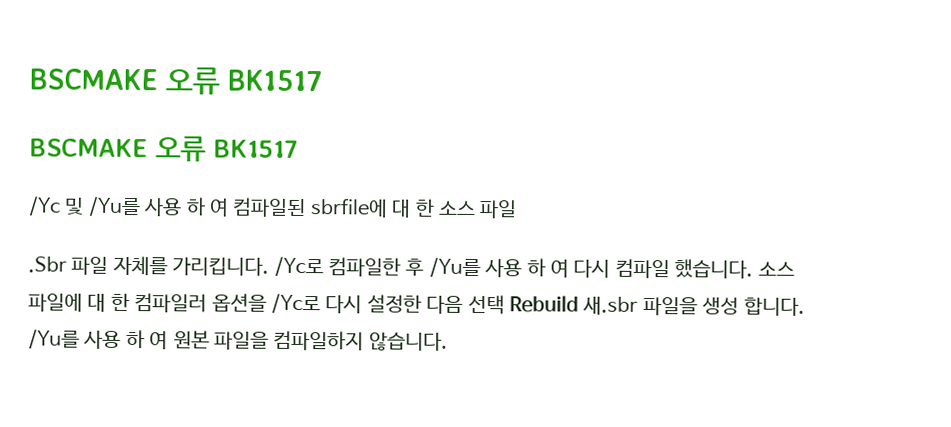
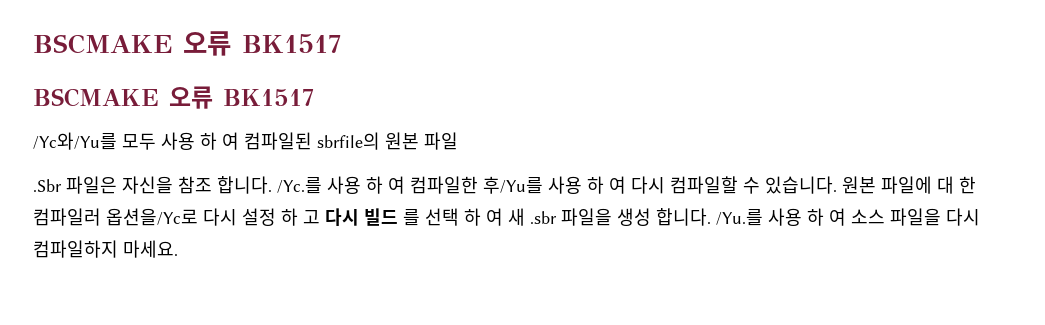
- /Yc 및 /Yu를 사용 하 여 컴파일된 sbrfile에 대 한 소스 파일
- .Sbr 파일 자체를 가리킵니다. /Yc로 컴파일한 후 /Yu를 사용 하 여 다시 컴파일 했습니다. 소스 파일에 대 한 컴파일러 옵션을 /Yc로 다시 설정한 다음 선택 Rebuild 새.sbr 파일을 생성 합니다.
+ /Yc와/Yu를 모두 사용 하 여 컴파일된 sbrfile의 원본 파일
+ .Sbr 파일은 자신을 참조 합니다. /Yc.를 사용 하 여 컴파일한 후/Yu를 사용 하 여 다시 컴파일할 수 있습니다. 원본 파일에 대 한 컴파일러 옵션을/Yc로 다시 설정 하 고 다시 빌드 를 선택 하 여 새 .sbr 파일을 생성 합니다.
- /Yu를 사용 하 여 원본 파일을 컴파일하지 않습니다.
+ /Yu.를 사용 하 여 소스 파일을 다시 컴파일하지 마세요.

